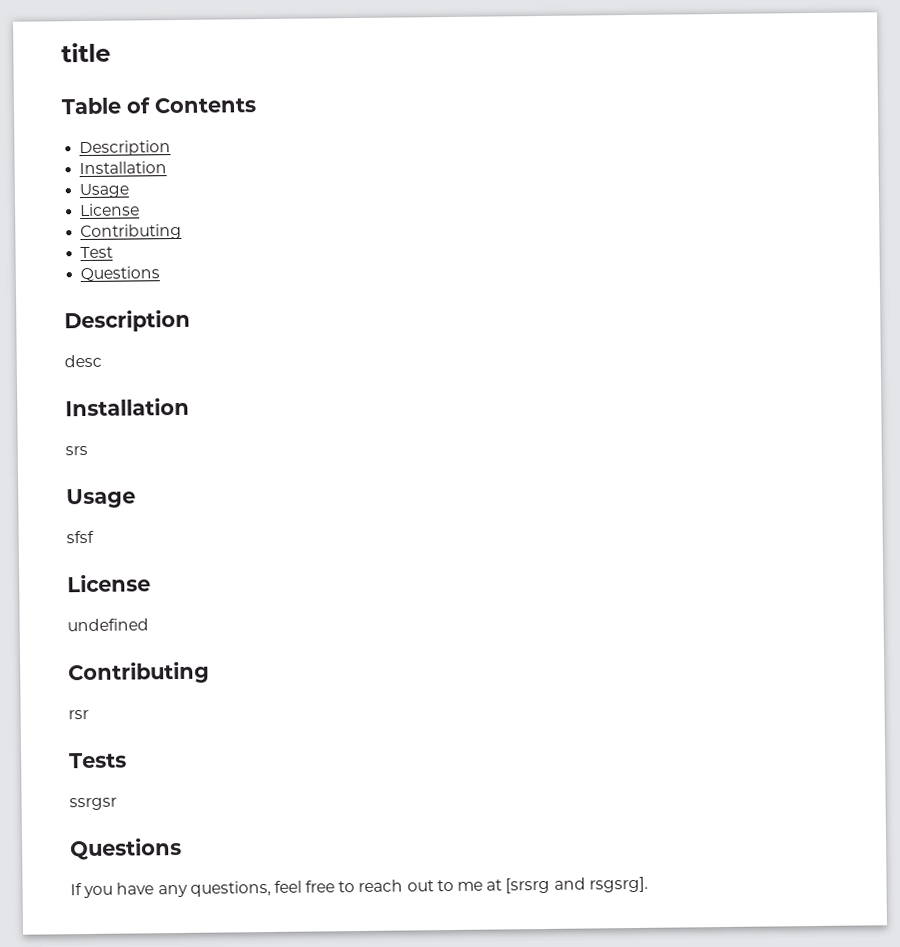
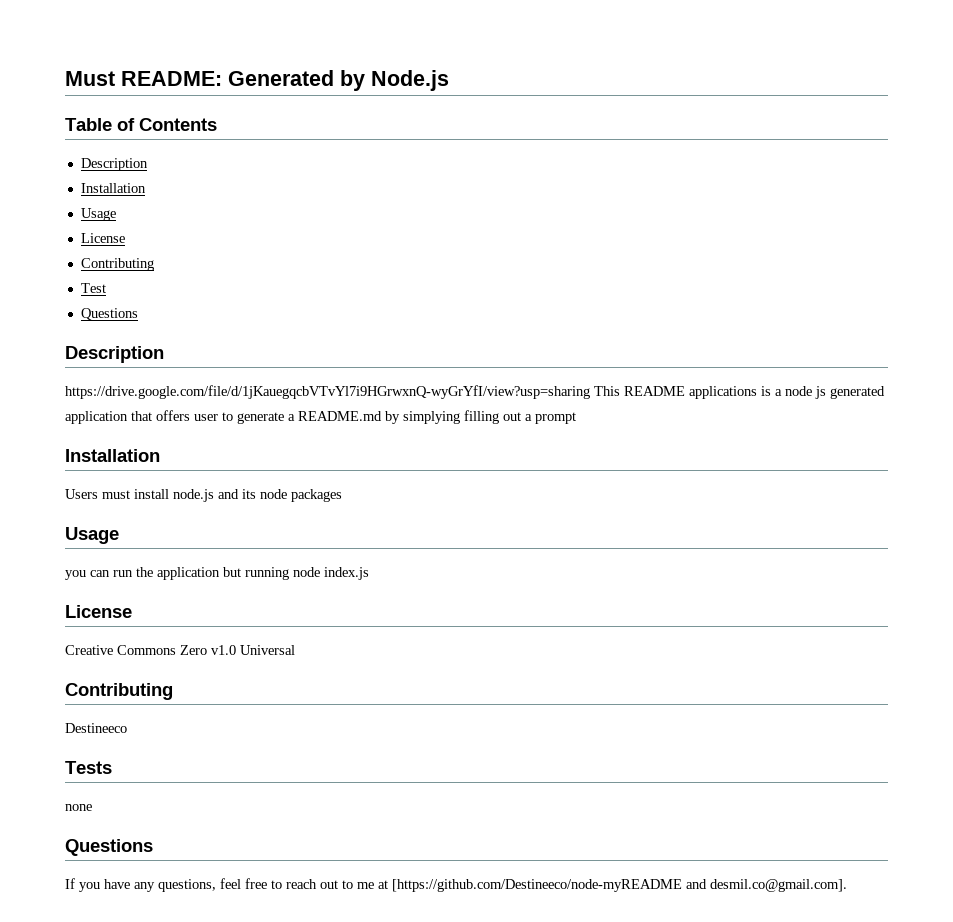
- title
+ Must README: Generated by Node.js
- desc
+ https://drive.google.com/file/d/1jKauegqcbVTvYl7i9HGrwxnQ-wyGrYfI/view?usp=sharing This README applications is a node js generated application that offers user to generate a README.md by simplying filling out a prompt
  Installation
- srs
+ Users must install node.js and its node packages
  Usage
- sfsf
+ you can run the application but running node index.js
  License
- undefined
+ Creative Commons Zero v1.0 Universal
  Contributing
- rsr
+ Destineeco
- ssrgsr
+ none
- If you have any questions, feel free to reach out to me at [srsrg and rsgsrg].
+ If you have any questions, feel free to reach out to me at [https://github.com/Destineeco/node-myREADME and desmil.co@gmail.com].

